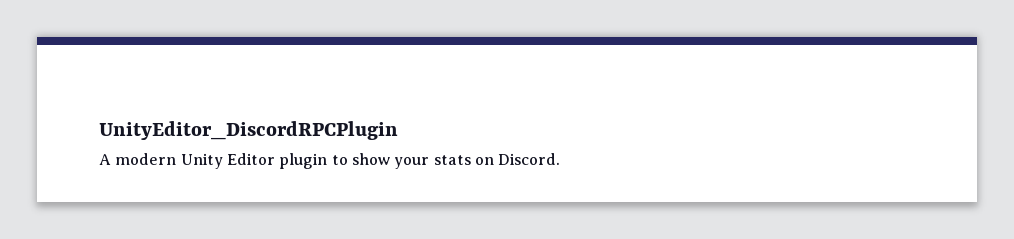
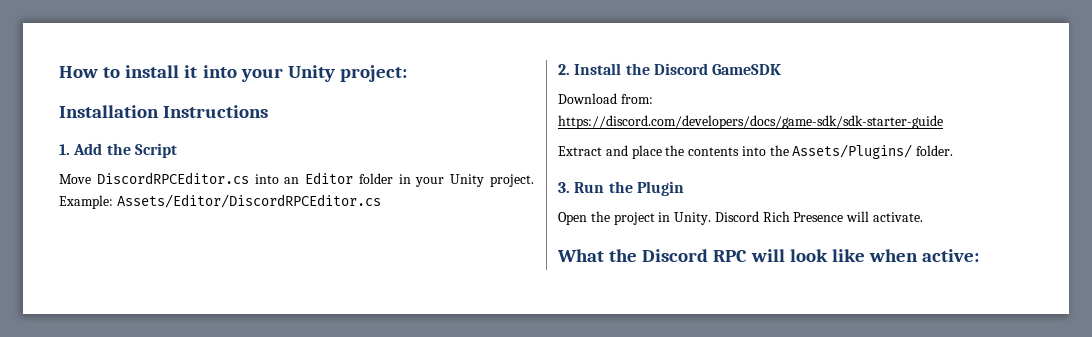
- UnityEditor_DiscordRPCPlugin
- A modern Unity Editor plugin to show your stats on Discord.
+ How to install it into your Unity project:
+ Installation Instructions
+ 1. Add the Script
+ Move DiscordRPCEditor.cs into an Editor folder in your Unity project. Example: Assets/Editor/DiscordRPCEditor.cs
+ 2. Install the Discord GameSDK
+ Download from: https://discord.com/developers/docs/game-sdk/sdk-starter-guide
+ Extract and place the contents into the Assets/Plugins/ folder.
+ 3. Run the Plugin
+ Open the project in Unity. Discord Rich Presence will activate.
+ What the Discord RPC will look like when active:

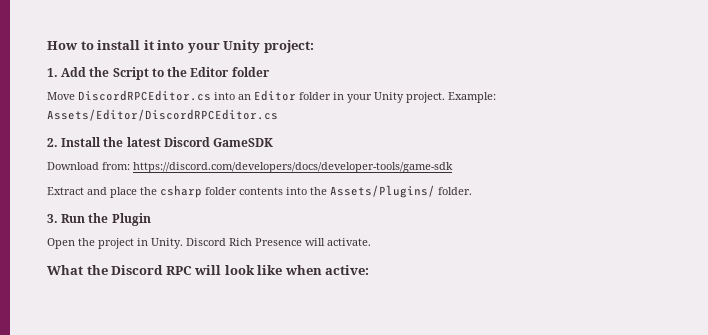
- Installation Instructions
- 1. Add the Script
+ 1. Add the Script to the Editor folder
- 2. Install the Discord GameSDK
+ 2. Install the latest Discord GameSDK
- Download from: https://discord.com/developers/docs/game-sdk/sdk-starter-guide
+ Download from: https://discord.com/developers/docs/developer-tools/game-sdk
- Extract and place the contents into the Assets/Plugins/ folder.
+ Extract and place the csharp folder contents into the Assets/Plugins/ folder.

